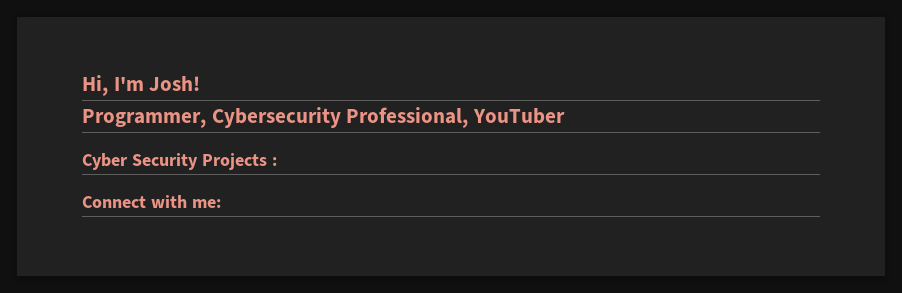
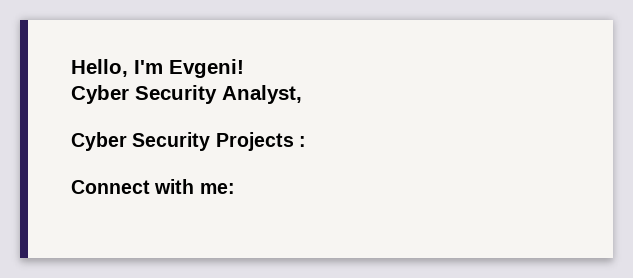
- Hi, I'm Josh!
- Programmer, Cybersecurity Professional, YouTuber
+ Hello, I'm Evgeni!
+ Cyber Security Analyst,

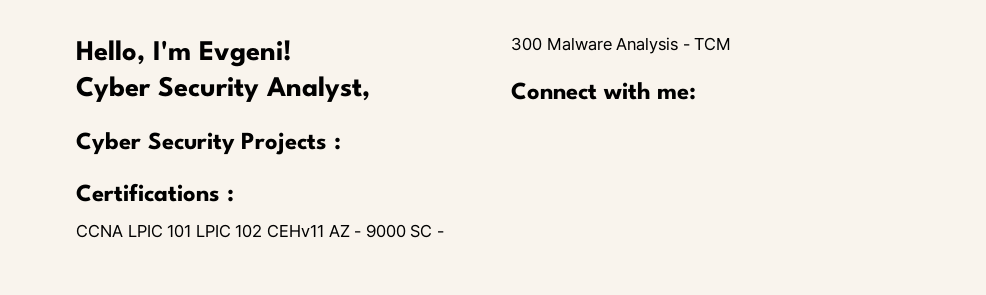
+ Certifications :
+ CCNA LPIC 101 LPIC 102 CEHv11 AZ - 9000 SC - 300 Malware Analysis - TCM

